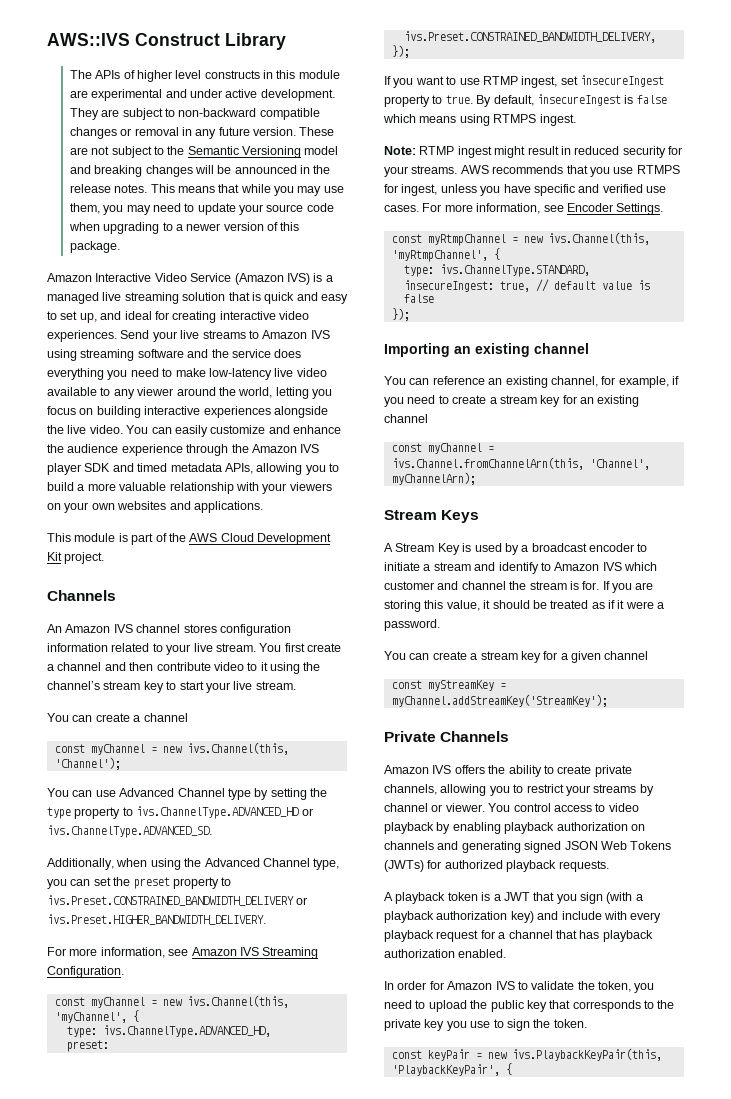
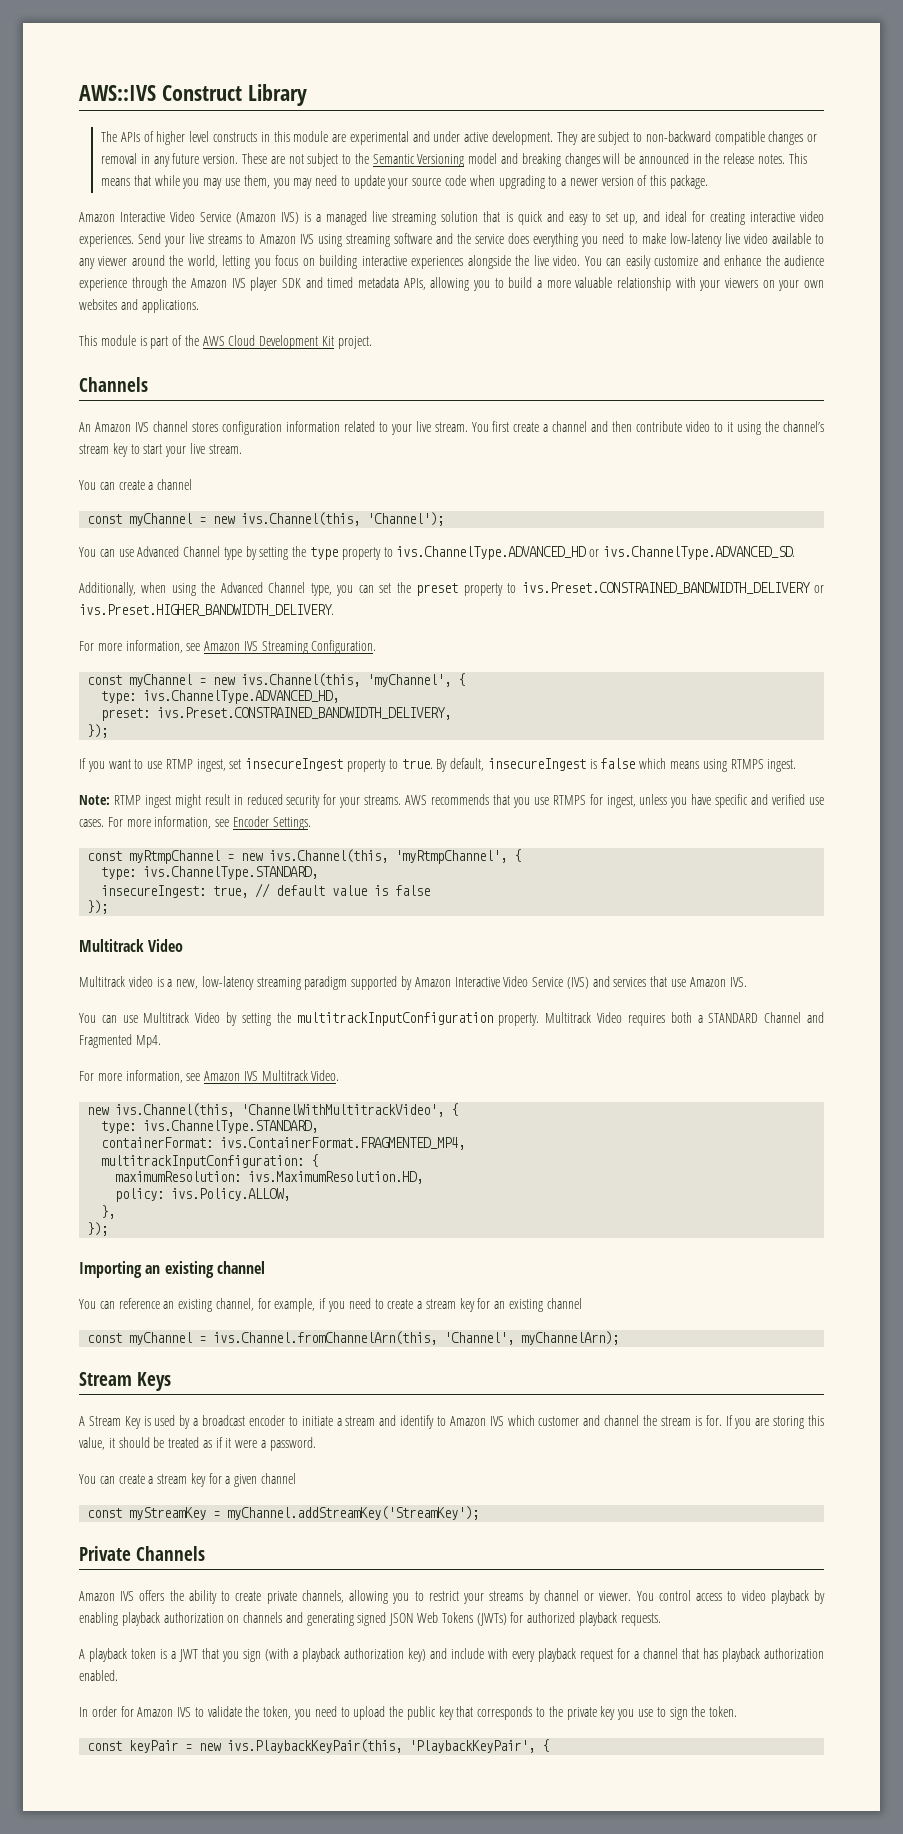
  insecureIngest: true, // default value is false
+ });
+ Multitrack Video
+ Multitrack video is a new, low-latency streaming paradigm supported by Amazon Interactive Video Service (IVS) and services that use Amazon IVS.
+ You can use Multitrack Video by setting the multitrackInputConfiguration property. Multitrack Video requires both a STANDARD Channel and Fragmented Mp4.
+ For more information, see Amazon IVS Multitrack Video.
+ new ivs.Channel(this, 'ChannelWithMultitrackVideo', {
+ type: ivs.ChannelType.STANDARD,
+ containerFormat: ivs.ContainerFormat.FRAGMENTED_MP4,
+ multitrackInputConfiguration: {
+ maximumResolution: ivs.MaximumResolution.HD,
+ policy: ivs.Policy.ALLOW,
+ },

